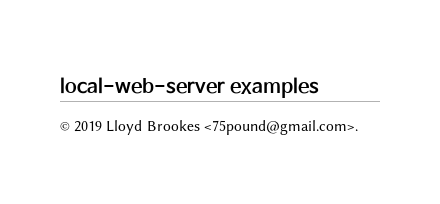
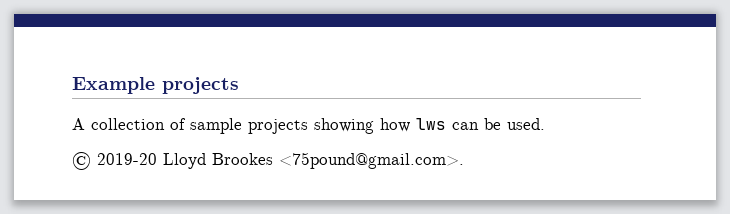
- local-web-server examples
+ Example projects
+ A collection of sample projects showing how lws can be used.
- © 2019 Lloyd Brookes <75pound@gmail.com>.
+ © 2019-20 Lloyd Brookes <75pound@gmail.com>.

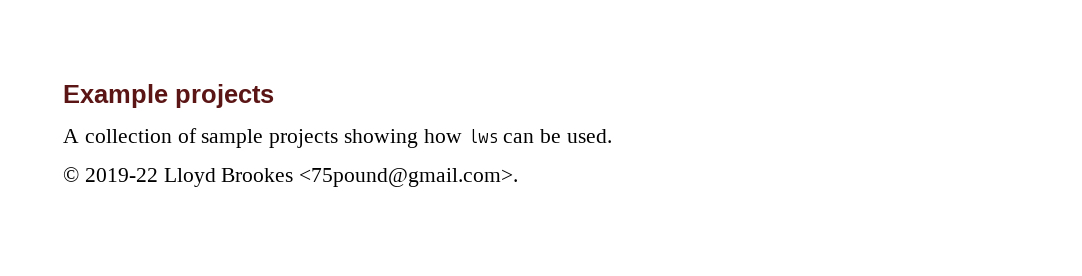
- © 2019-20 Lloyd Brookes <75pound@gmail.com>.
+ © 2019-22 Lloyd Brookes <75pound@gmail.com>.

